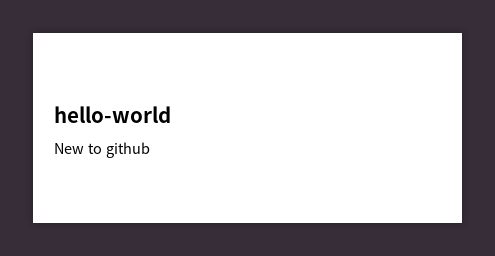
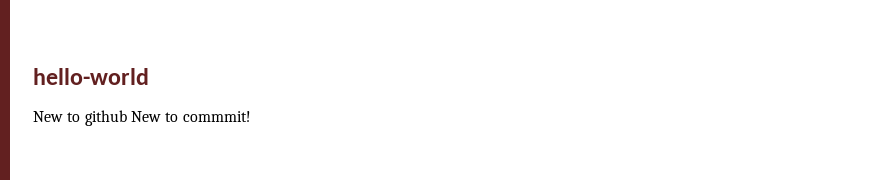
- New to github
+ New to github New to commmit!

